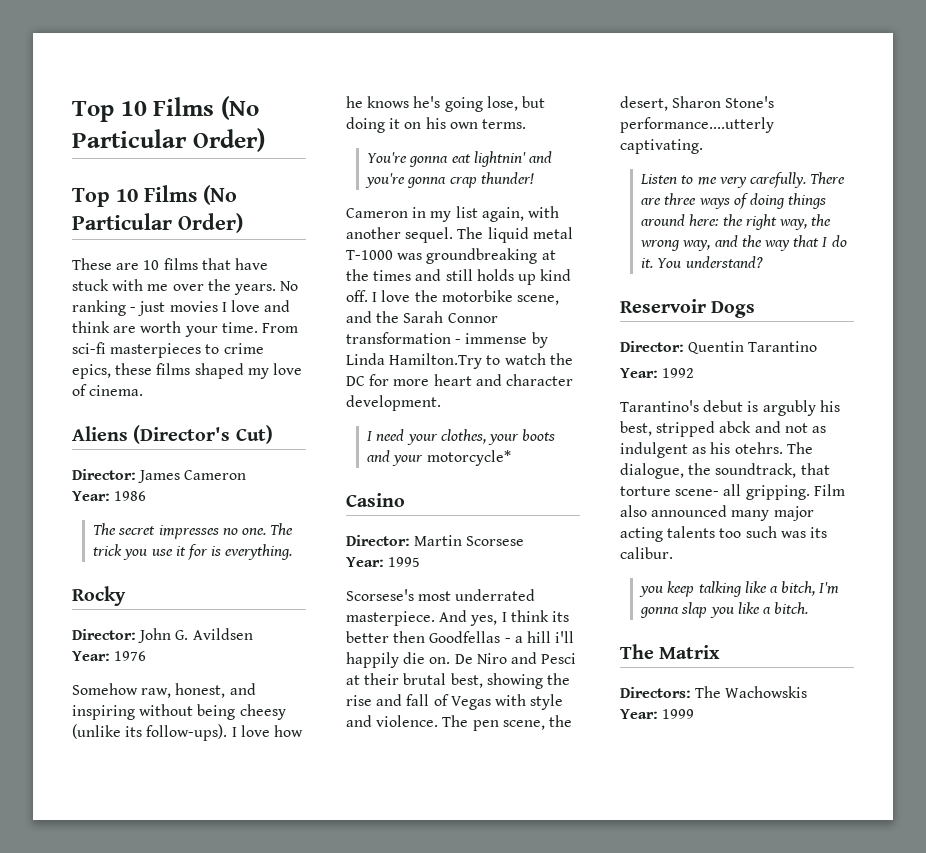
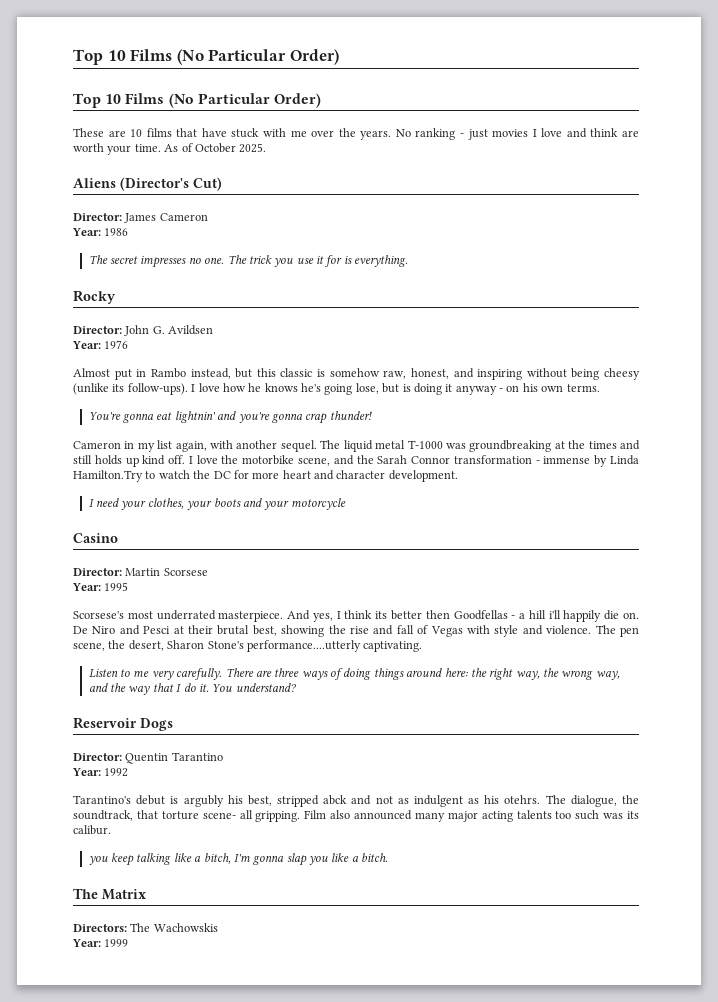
- From sci-fi masterpieces to crime epics, these films shaped my love of cinema.
+ As of October 2025.
- Somehow raw, honest, and inspiring without being cheesy (unlike its follow-ups).
+ Almost put in Rambo instead, but this classic is somehow raw, honest, and inspiring without being cheesy (unlike its follow-ups).
- I love how he knows he's going lose, but doing it on his own terms.
+ I love how he knows he's going lose, but is doing it anyway - on his own terms.
- I need your clothes, your boots and your motorcycle*
+ I need your clothes, your boots and your motorcycle

